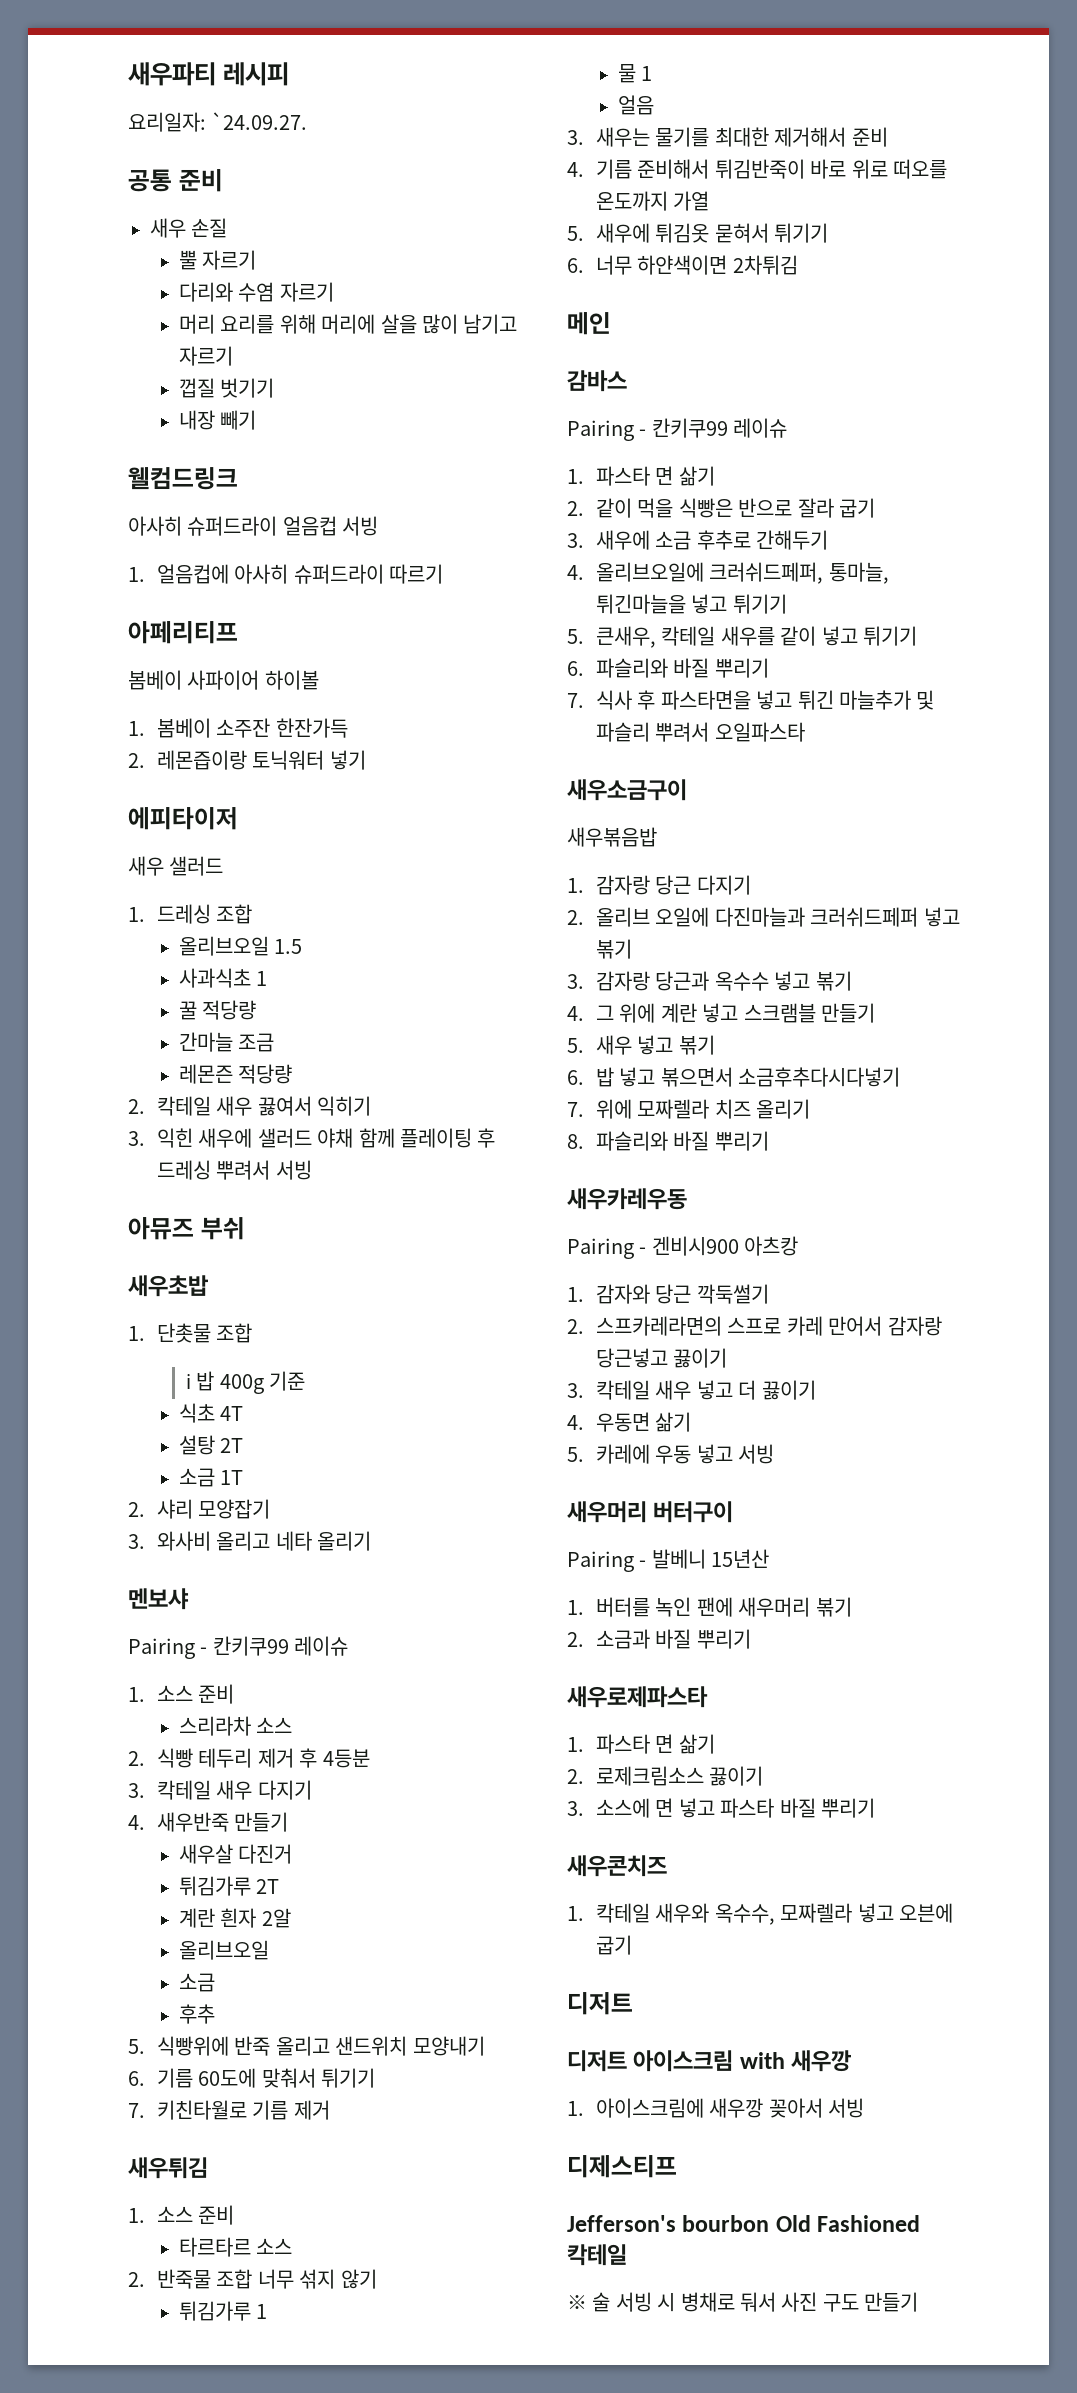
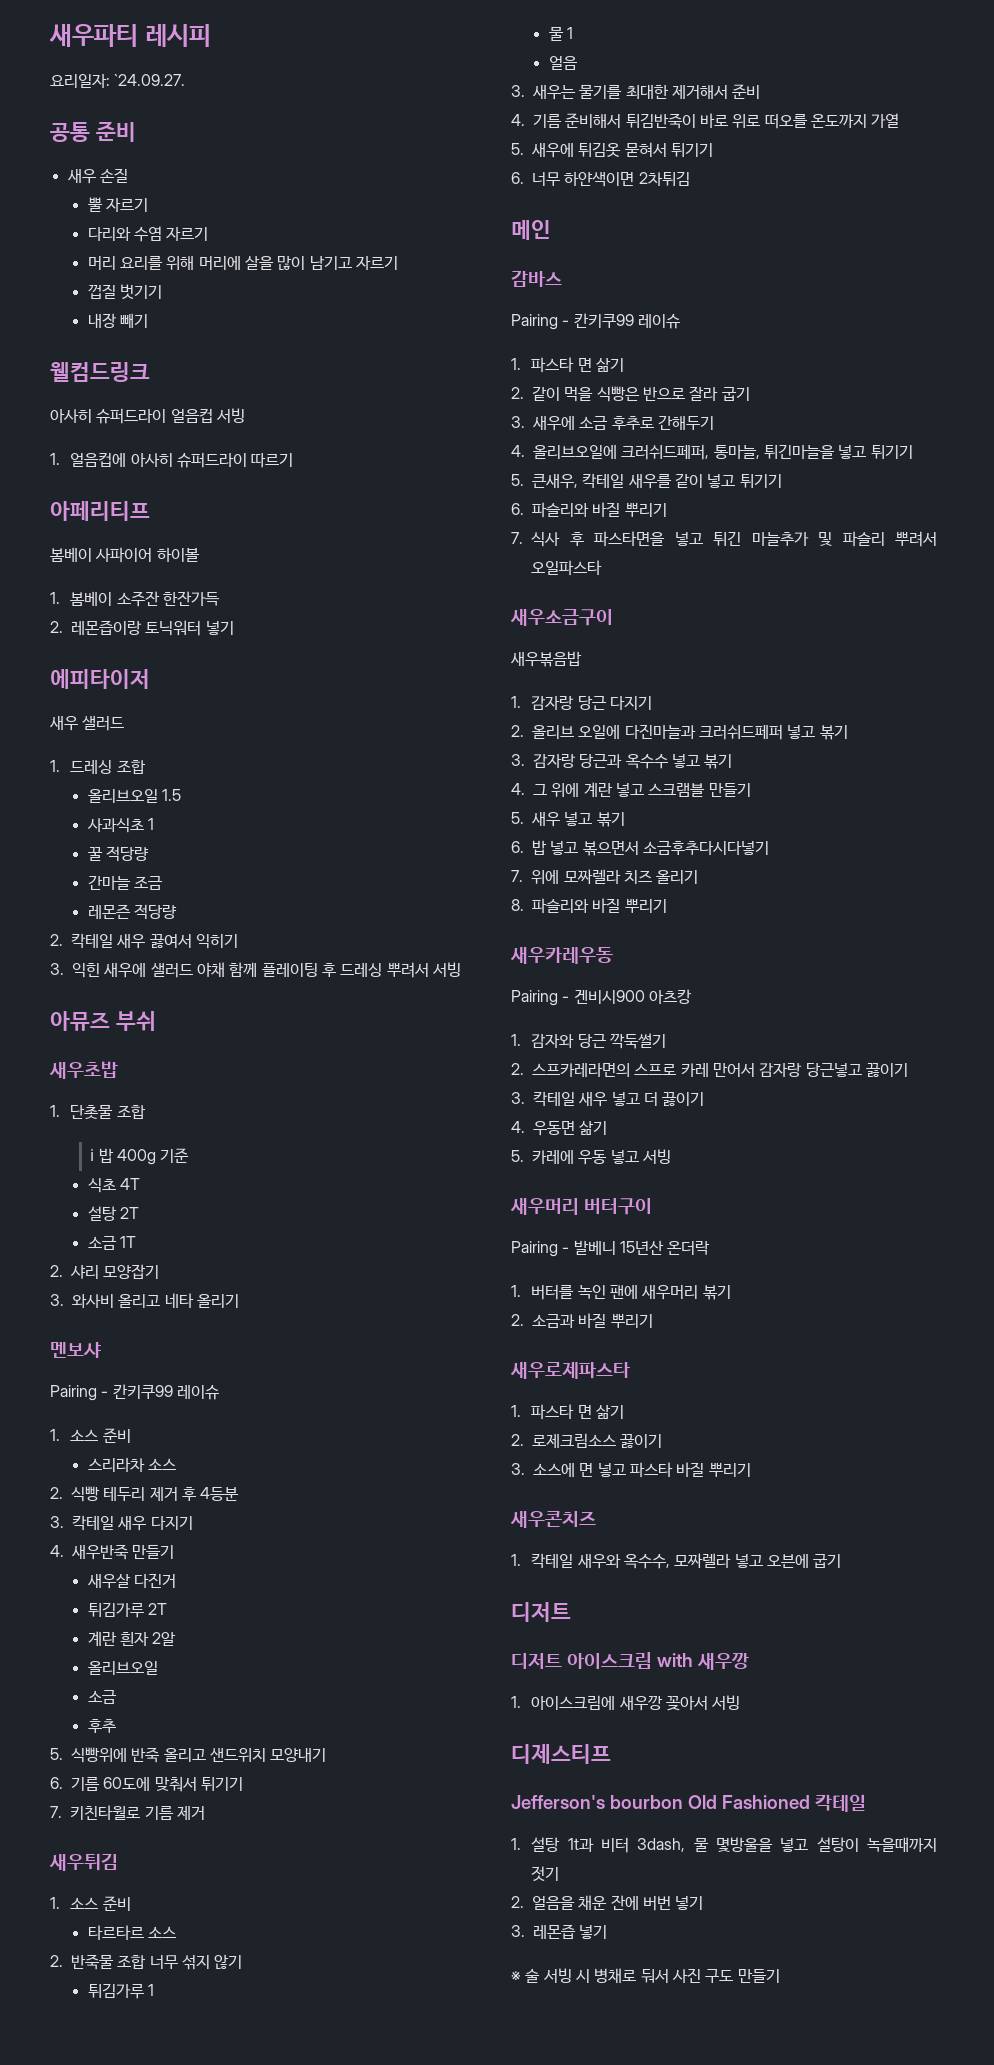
- Pairing - 발베니 15년산
+ Pairing - 발베니 15년산 온더락
+ 1. 설탕 1t과 비터 3dash, 물 몇방울을 넣고 설탕이 녹을때까지 젓기
+ 2. 얼음을 채운 잔에 버번 넣기
+ 3. 레몬즙 넣기

